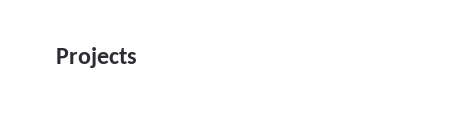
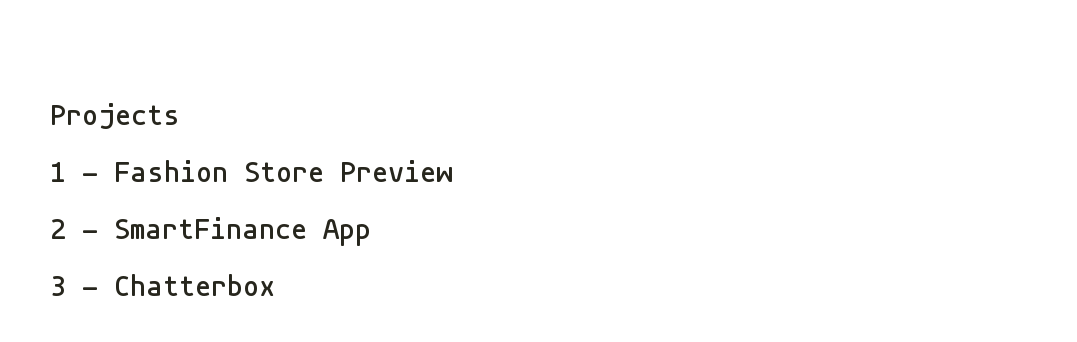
+ 1 - Fashion Store Preview
+ 2 - SmartFinance App
+ 3 - Chatterbox

